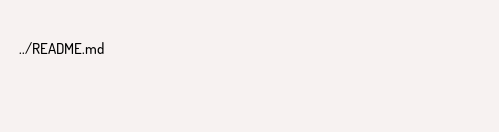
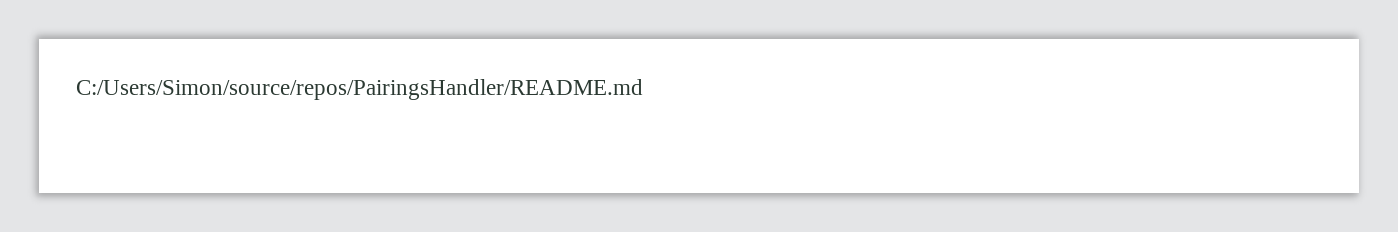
- ../README.md
+ C:/Users/Simon/source/repos/PairingsHandler/README.md

